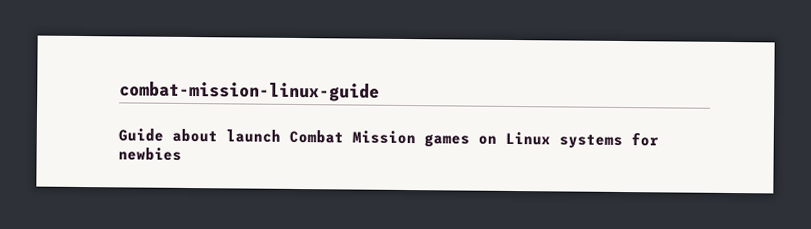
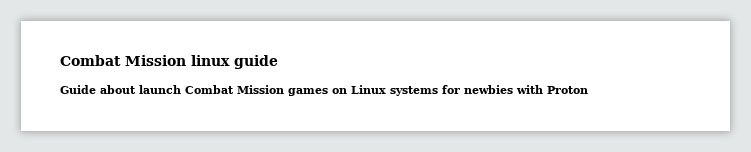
- combat-mission-linux-guide
+ Combat Mission linux guide
- Guide about launch Combat Mission games on Linux systems for newbies
+ Guide about launch Combat Mission games on Linux systems for newbies with Proton

